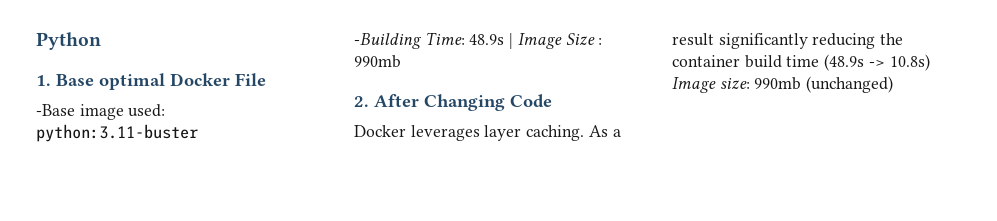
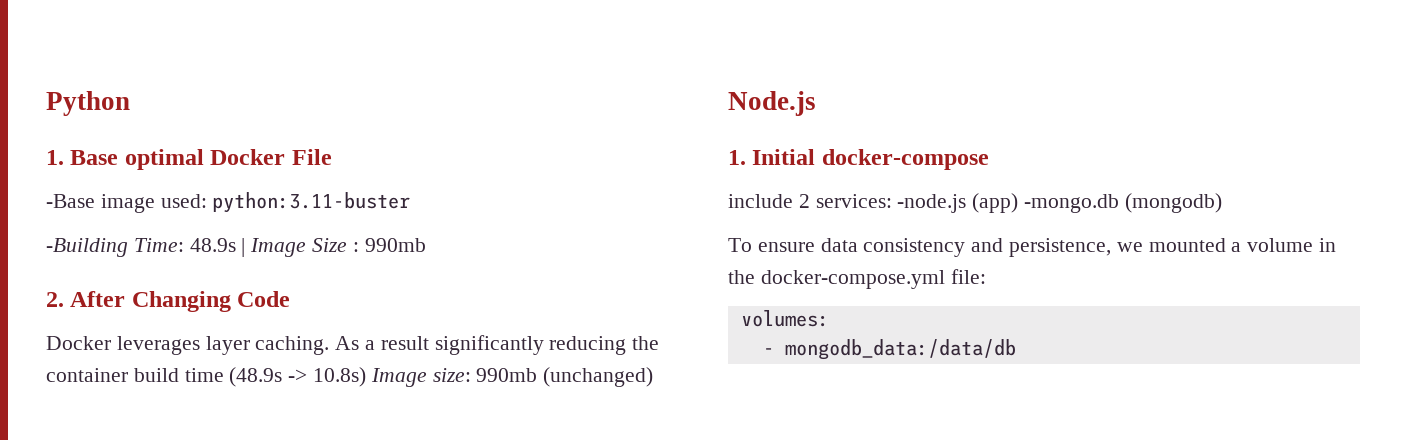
+ Node.js
+ 1. Initial docker-compose
+ include 2 services: -node.js (app) -mongo.db (mongodb)
+ To ensure data consistency and persistence, we mounted a volume in the docker-compose.yml file:
+ volumes:
+ - mongodb_data:/data/db

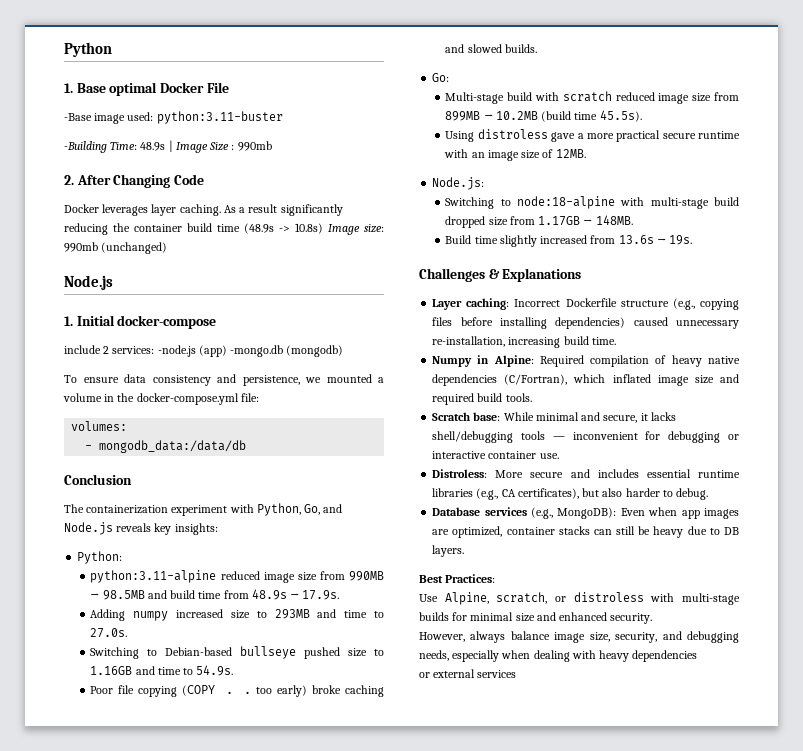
+ Conclusion
+ The containerization experiment with Python, Go, and Node.js reveals key insights:
+ Python:
+ python:3.11-alpine reduced image size from 990MB → 98.5MB and build time from 48.9s → 17.9s.
+ Adding numpy increased size to 293MB and time to 27.0s.
+ Switching to Debian-based bullseye pushed size to 1.16GB and time to 54.9s.
+ Poor file copying (COPY . . too early) broke caching and slowed builds.
+ Go:
+ Multi-stage build with scratch reduced image size from 899MB → 10.2MB (build time 45.5s).
+ Using distroless gave a more practical secure runtime with an image size of 12MB.
+ Node.js:
+ Switching to node:18-alpine with multi-stage build dropped size from 1.17GB → 148MB.
+ Build time slightly increased from 13.6s → 19s.
+ Challenges & Explanations
+ Layer caching: Incorrect Dockerfile structure (e.g., copying files before installing dependencies) caused unnecessary re-installation, increasing build time.
+ Numpy in Alpine: Required compilation of heavy native dependencies (C/Fortran), which inflated image size and required build tools.
+ Scratch base: While minimal and secure, it lacks shell/debugging tools — inconvenient for debugging or interactive container use.
+ Distroless: More secure and includes essential runtime libraries (e.g., CA certificates), but also harder to debug.
+ Database services (e.g., MongoDB): Even when app images are optimized, container stacks can still be heavy due to DB layers.
+ Best Practices:
+ Use Alpine, scratch, or distroless with multi-stage builds for minimal size and enhanced security.
+ However, always balance image size, security, and debugging needs, especially when dealing with heavy dependencies
+ or external services

